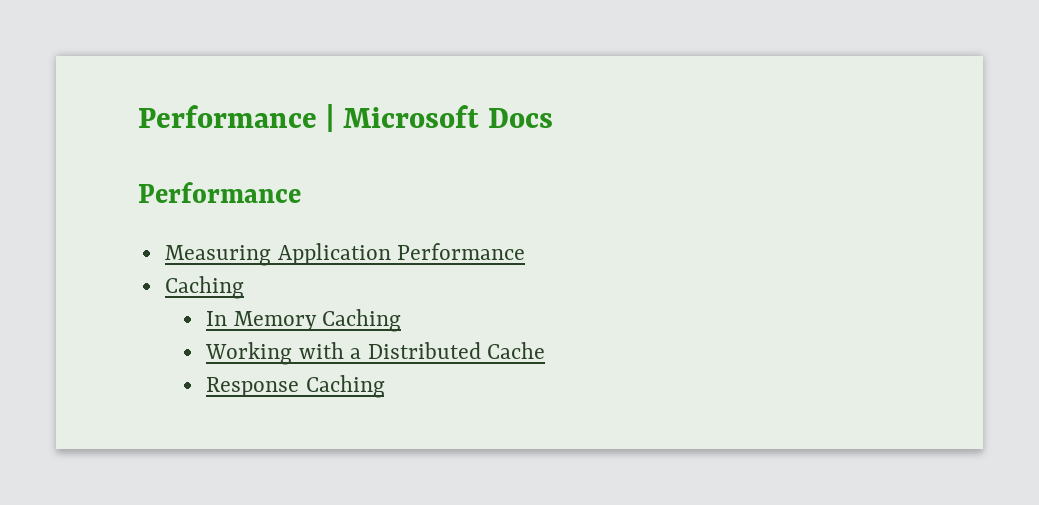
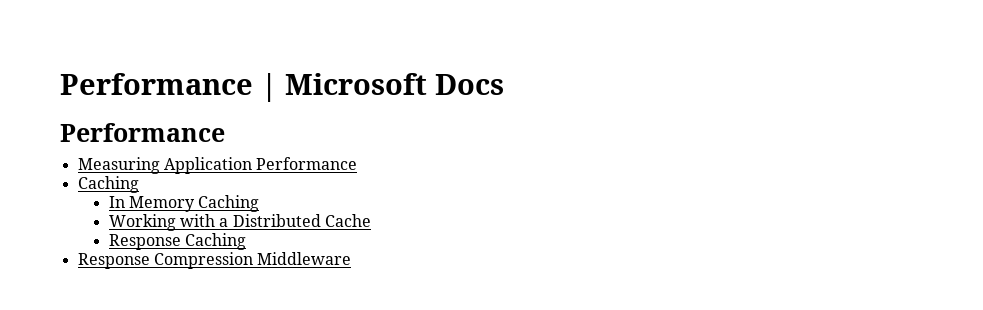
+ Response Compression Middleware

